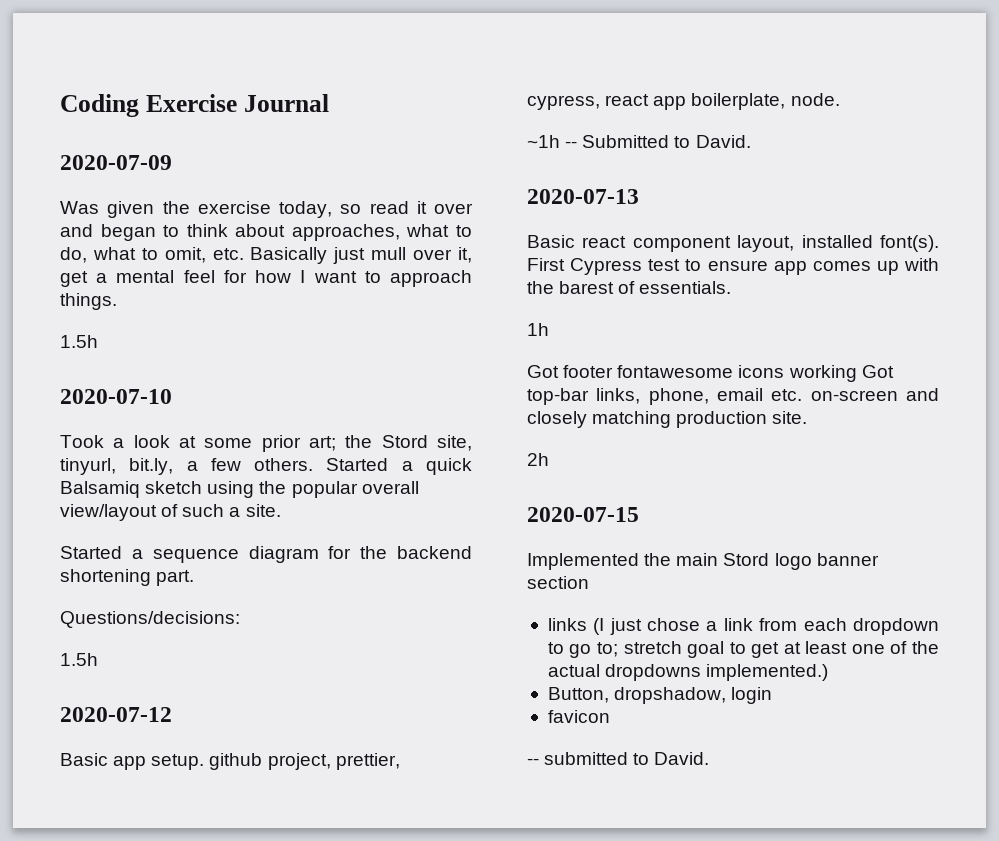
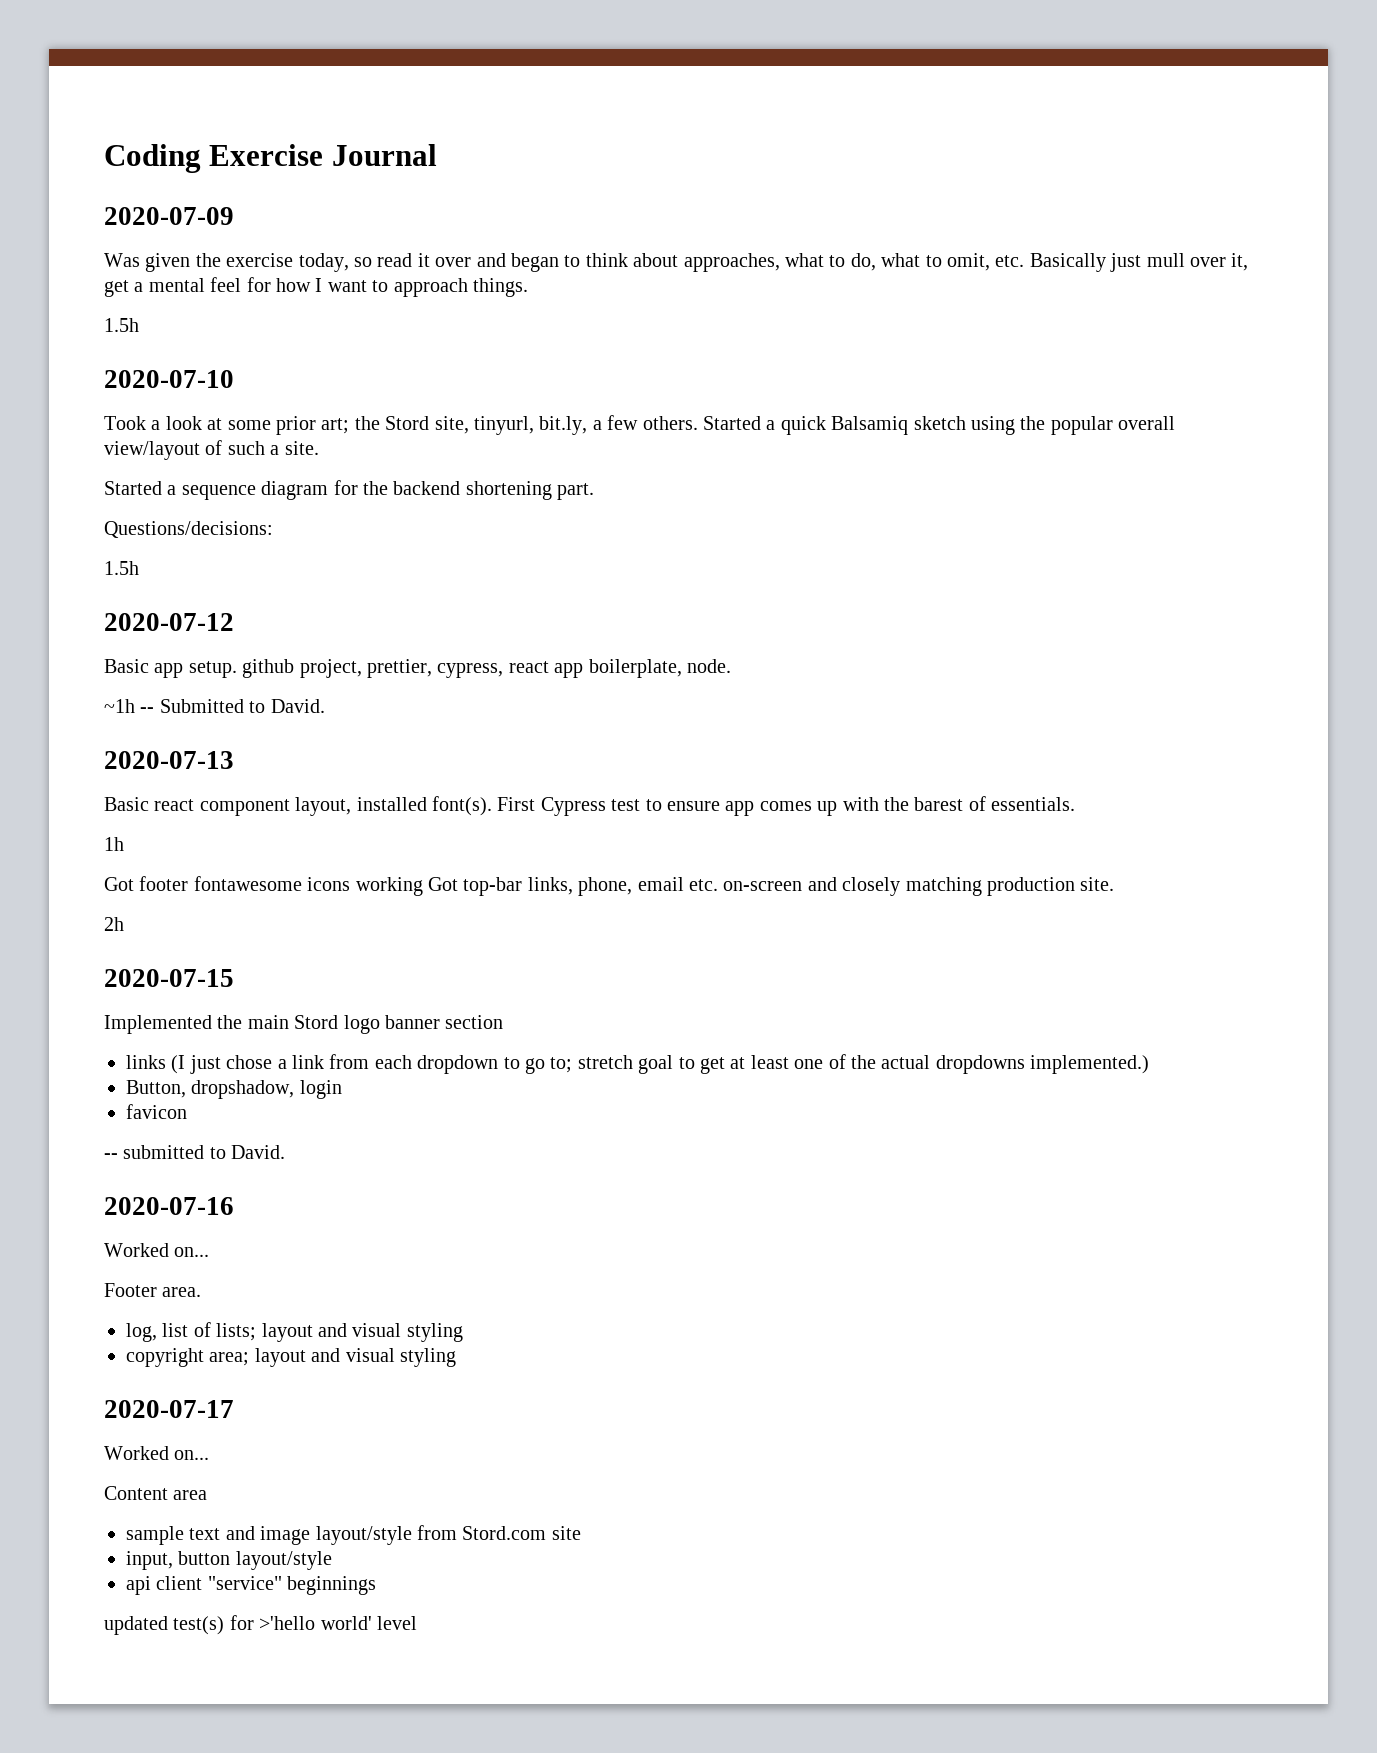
+ 2020-07-16
+ Worked on...
+ Footer area.
+ log, list of lists; layout and visual styling
+ copyright area; layout and visual styling
+ 2020-07-17
+ Worked on...
+ Content area
+ sample text and image layout/style from Stord.com site
+ input, button layout/style
+ api client "service" beginnings
+ updated test(s) for >'hello world' level

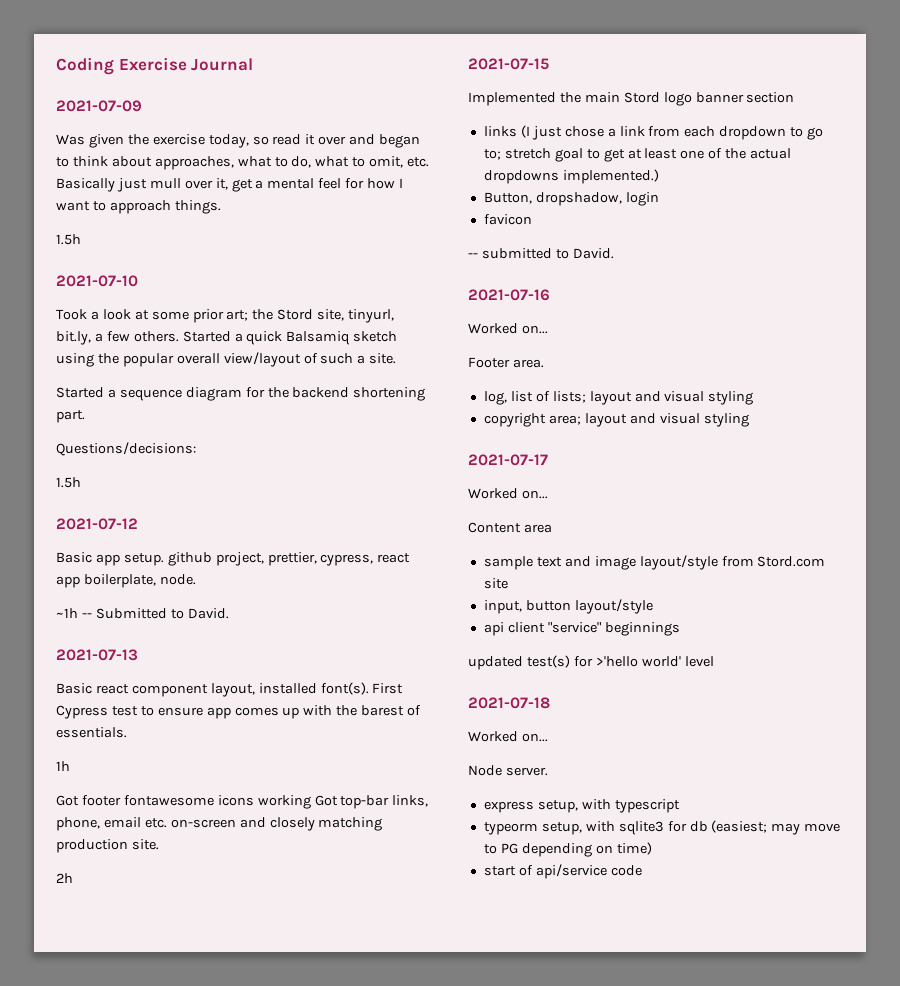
- 2020-07-09
+ 2021-07-09
- 2020-07-10
+ 2021-07-10
- 2020-07-12
+ 2021-07-12
- 2020-07-13
+ 2021-07-13
- 2020-07-15
+ 2021-07-15
- 2020-07-16
+ 2021-07-16
- 2020-07-17
+ 2021-07-17
+ 2021-07-18
+ Worked on...
+ Node server.
+ express setup, with typescript
+ typeorm setup, with sqlite3 for db (easiest; may move to PG depending on time)
+ start of api/service code

